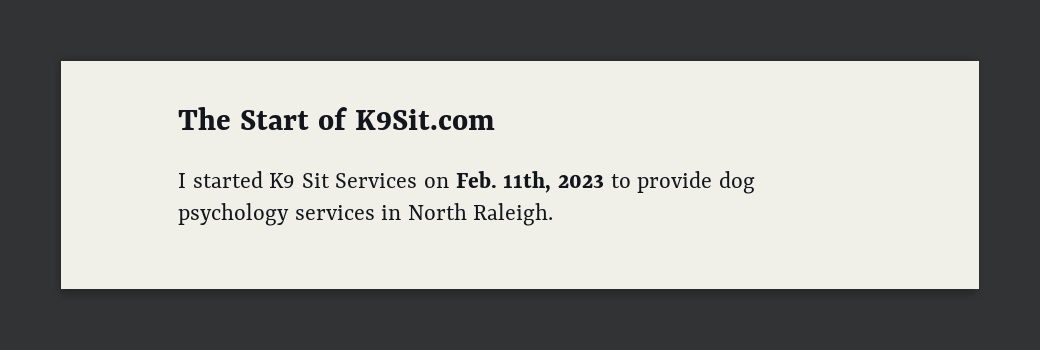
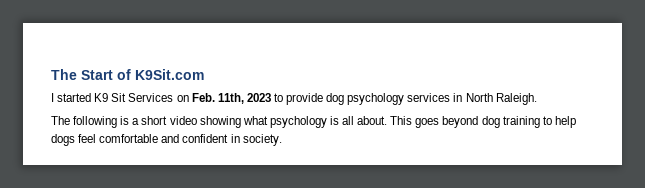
+ The following is a short video showing what psychology is all about. This goes beyond dog training to help dogs feel comfortable and confident in society.

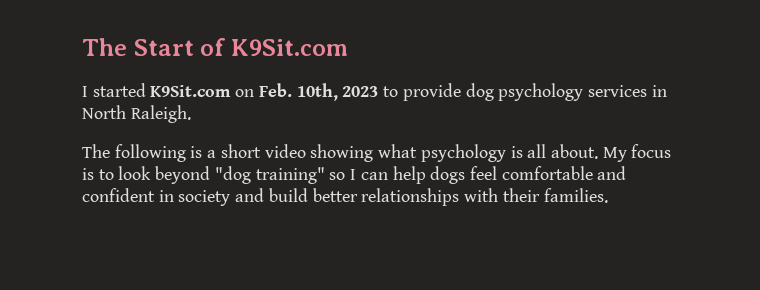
- I started K9 Sit Services on Feb. 11th, 2023 to provide dog psychology services in North Raleigh.
+ I started K9Sit.com on Feb. 10th, 2023 to provide dog psychology services in North Raleigh.
- This goes beyond dog training to help dogs feel comfortable and confident in society.
+ My focus is to look beyond "dog training" so I can help dogs feel comfortable and confident in society and build better relationships with their families.

